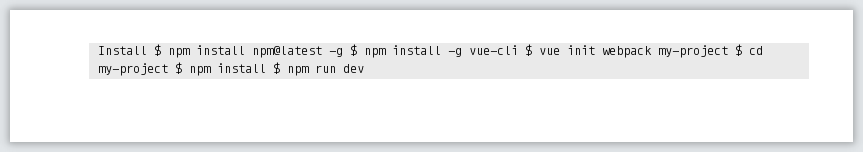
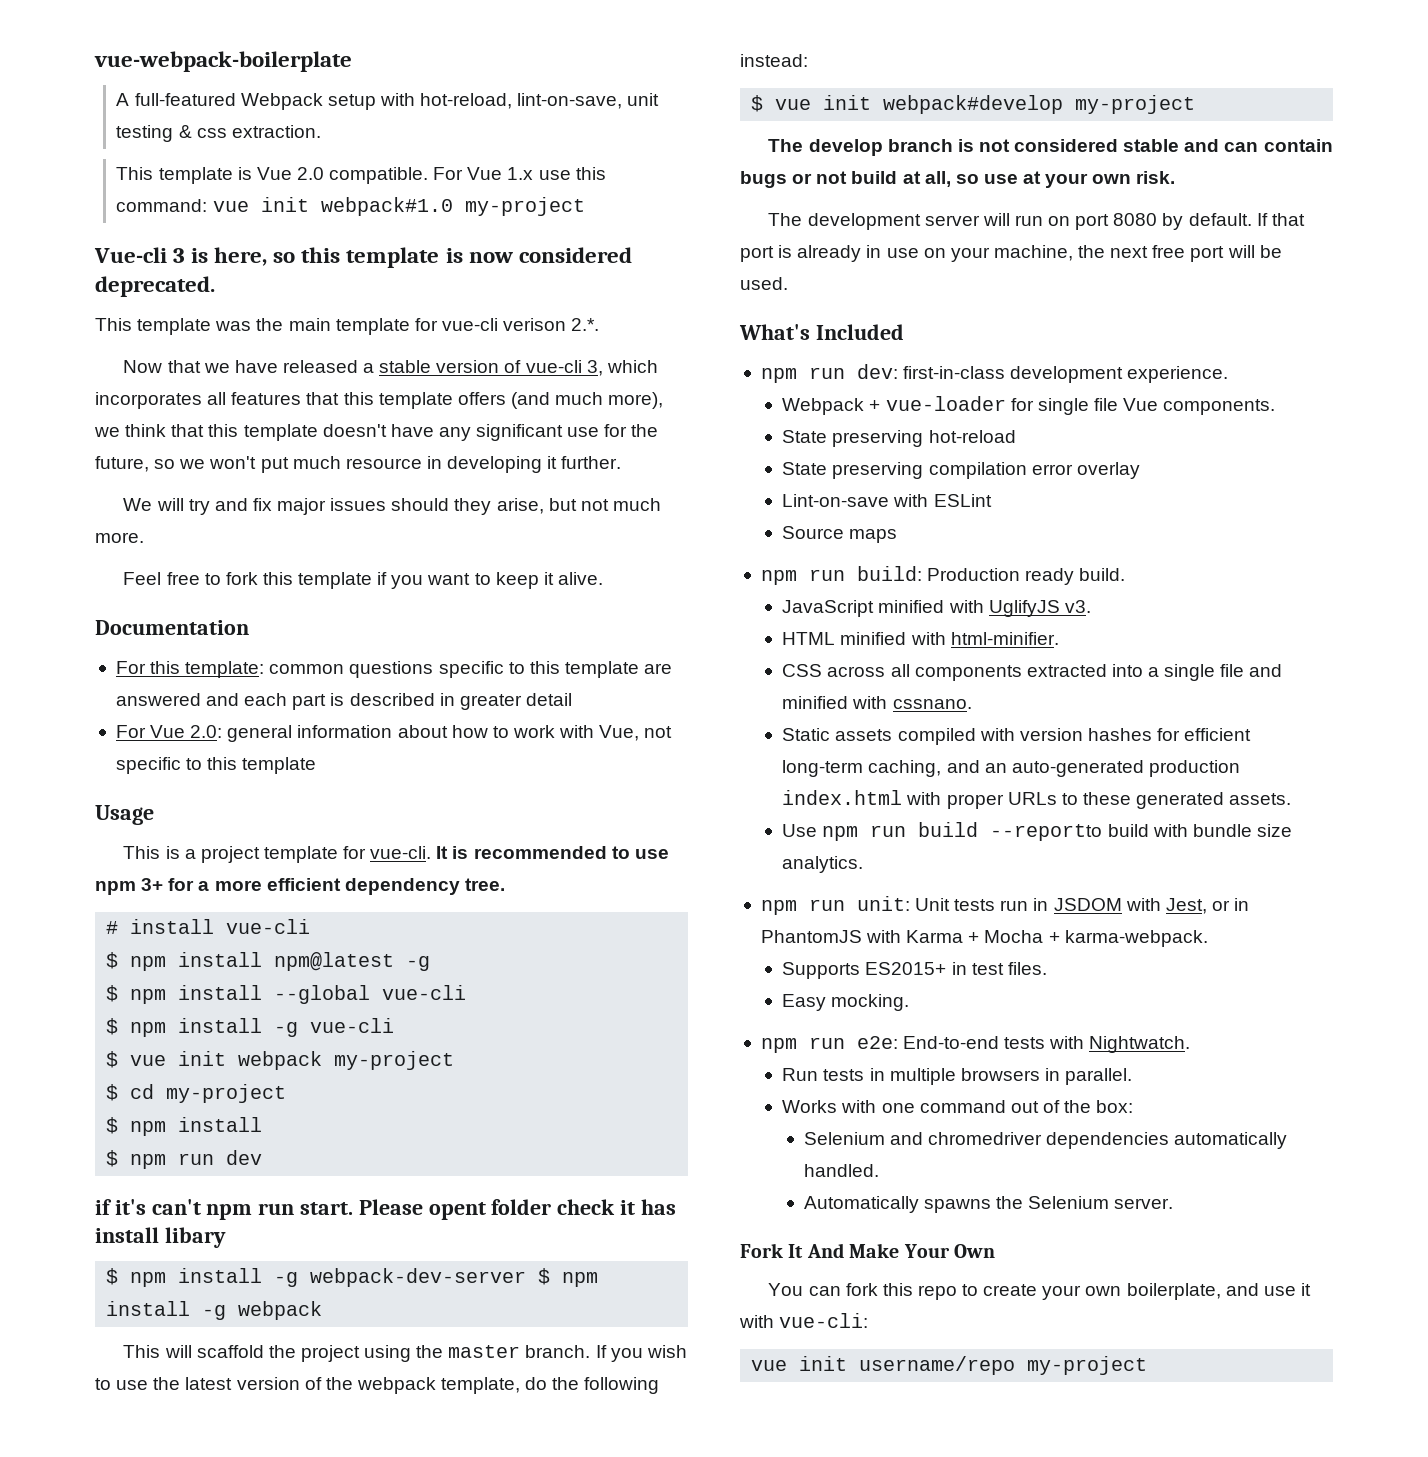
- Install $ npm install npm@latest -g $ npm install -g vue-cli $ vue init webpack my-project $ cd my-project $ npm install $ npm run dev
+ vue-webpack-boilerplate
+ A full-featured Webpack setup with hot-reload, lint-on-save, unit testing & css extraction.
+ This template is Vue 2.0 compatible. For Vue 1.x use this command: vue init webpack#1.0 my-project
+ Vue-cli 3 is here, so this template is now considered deprecated.
+ This template was the main template for vue-cli verison 2.*.
+ Now that we have released a stable version of vue-cli 3, which incorporates all features that this template offers (and much more), we think that this template doesn't have any significant use for the future, so we won't put much resource in developing it further.
+ We will try and fix major issues should they arise, but not much more.
+ Feel free to fork this template if you want to keep it alive.
+ Documentation
+ For this template: common questions specific to this template are answered and each part is described in greater detail
+ For Vue 2.0: general information about how to work with Vue, not specific to this template
+ Usage
+ This is a project template for vue-cli. It is recommended to use npm 3+ for a more efficient dependency tree.
+ # install vue-cli
+ $ npm install npm@latest -g
+ $ npm install --global vue-cli
+ $ npm install -g vue-cli
+ $ vue init webpack my-project
+ $ cd my-project
+ $ npm install
+ $ npm run dev
+ if it's can't npm run start. Please opent folder check it has install libary
+ $ npm install -g webpack-dev-server $ npm install -g webpack
+ This will scaffold the project using the master branch. If you wish to use the latest version of the webpack template, do the following instead:
+ $ vue init webpack#develop my-project
+ The develop branch is not considered stable and can contain bugs or not build at all, so use at your own risk.
+ The development server will run on port 8080 by default. If that port is already in use on your machine, the next free port will be used.
+ What's Included
+ npm run dev: first-in-class development experience.
+ Webpack + vue-loader for single file Vue components.
+ State preserving hot-reload
+ State preserving compilation error overlay
+ Lint-on-save with ESLint
+ Source maps
+ npm run build: Production ready build.
+ JavaScript minified with UglifyJS v3.
+ HTML minified with html-minifier.
+ CSS across all components extracted into a single file and minified with cssnano.
+ Static assets compiled with version hashes for efficient long-term caching, and an auto-generated production index.html with proper URLs to these generated assets.
+ Use npm run build --reportto build with bundle size analytics.
+ npm run unit: Unit tests run in JSDOM with Jest, or in PhantomJS with Karma + Mocha + karma-webpack.
+ Supports ES2015+ in test files.
+ Easy mocking.
+ npm run e2e: End-to-end tests with Nightwatch.
+ Run tests in multiple browsers in parallel.
+ Works with one command out of the box:
+ Selenium and chromedriver dependencies automatically handled.
+ Automatically spawns the Selenium server.
+ Fork It And Make Your Own
+ You can fork this repo to create your own boilerplate, and use it with vue-cli:
+ vue init username/repo my-project

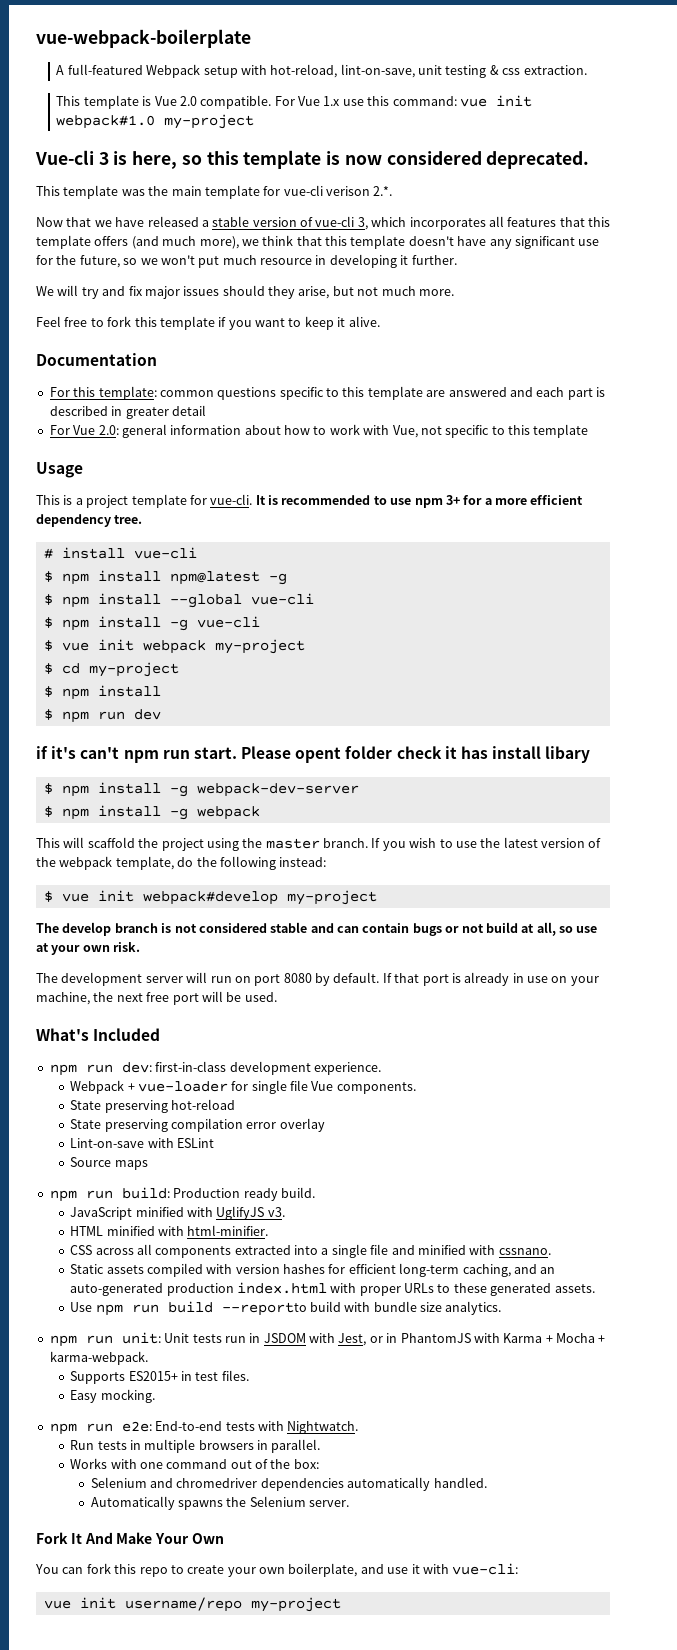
- $ npm install -g webpack-dev-server $ npm install -g webpack
+ $ npm install -g webpack-dev-server
+ $ npm install -g webpack

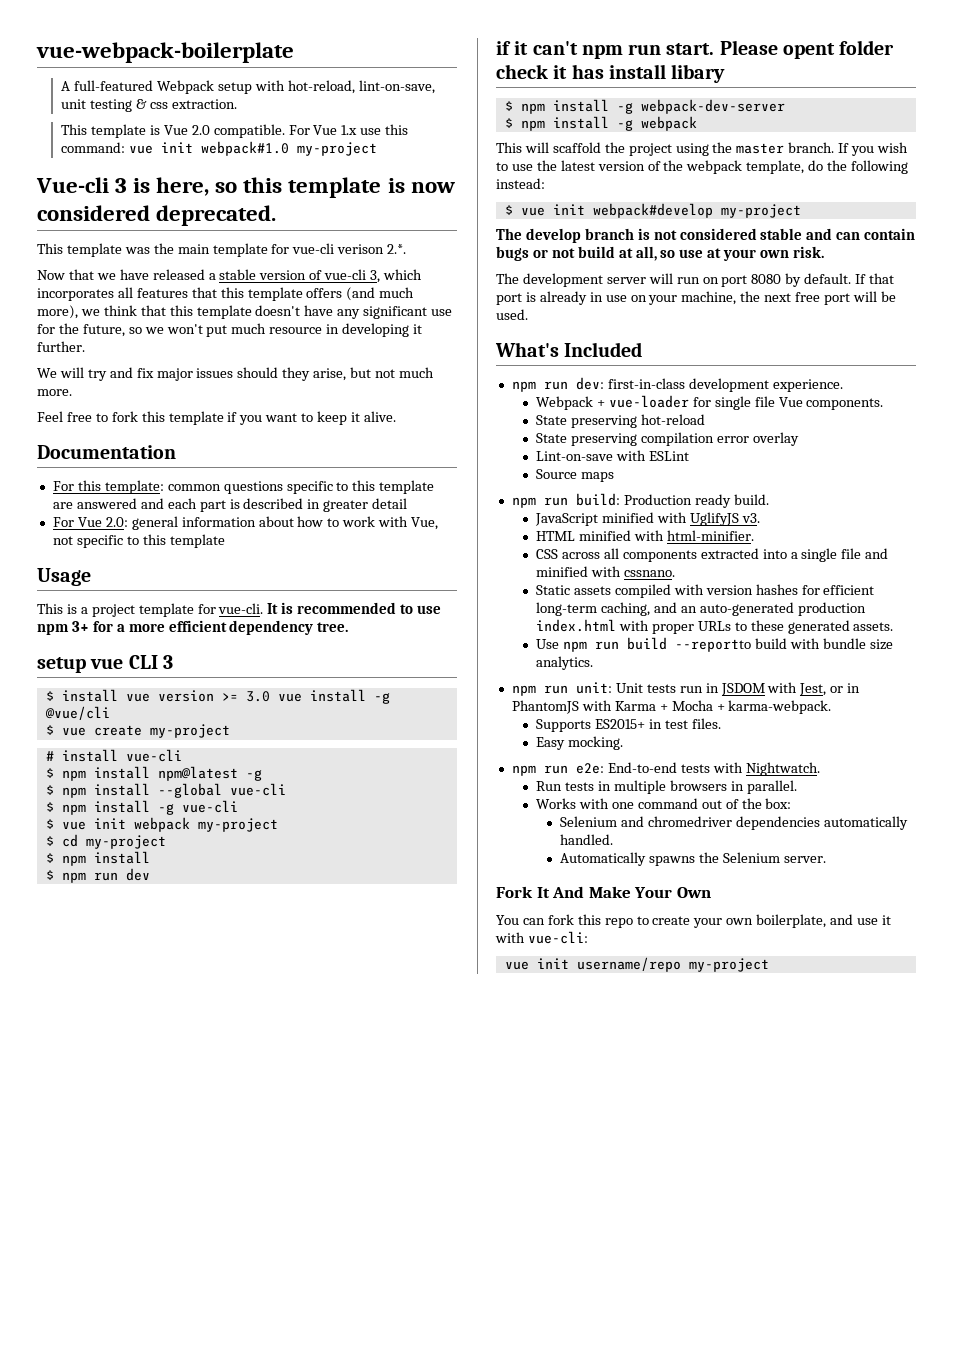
+ setup vue CLI 3
+ $ install vue version >= 3.0 vue install -g @vue/cli
+ $ vue create my-project
- if it's can't npm run start.
+ if it can't npm run start.

